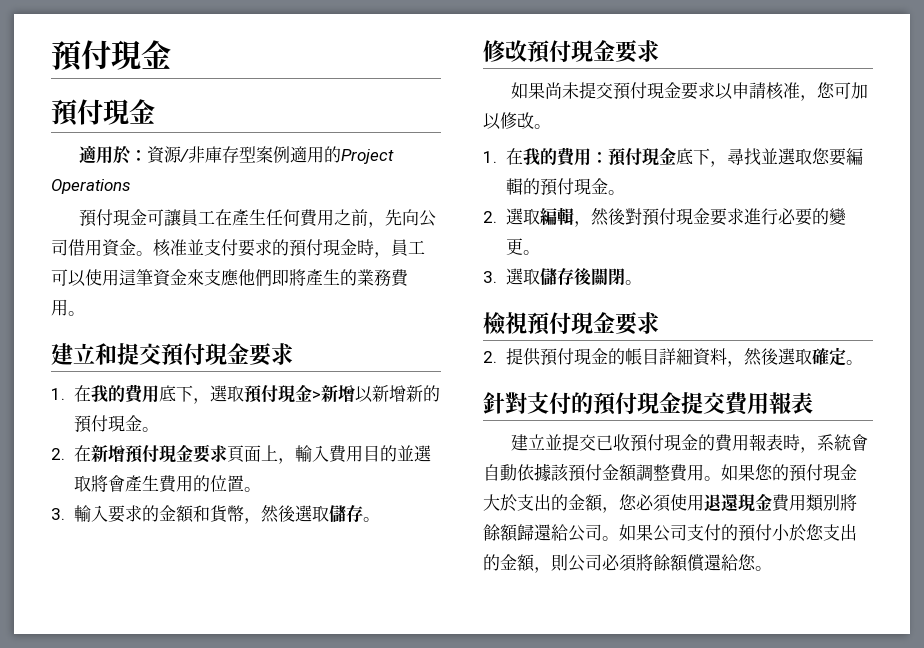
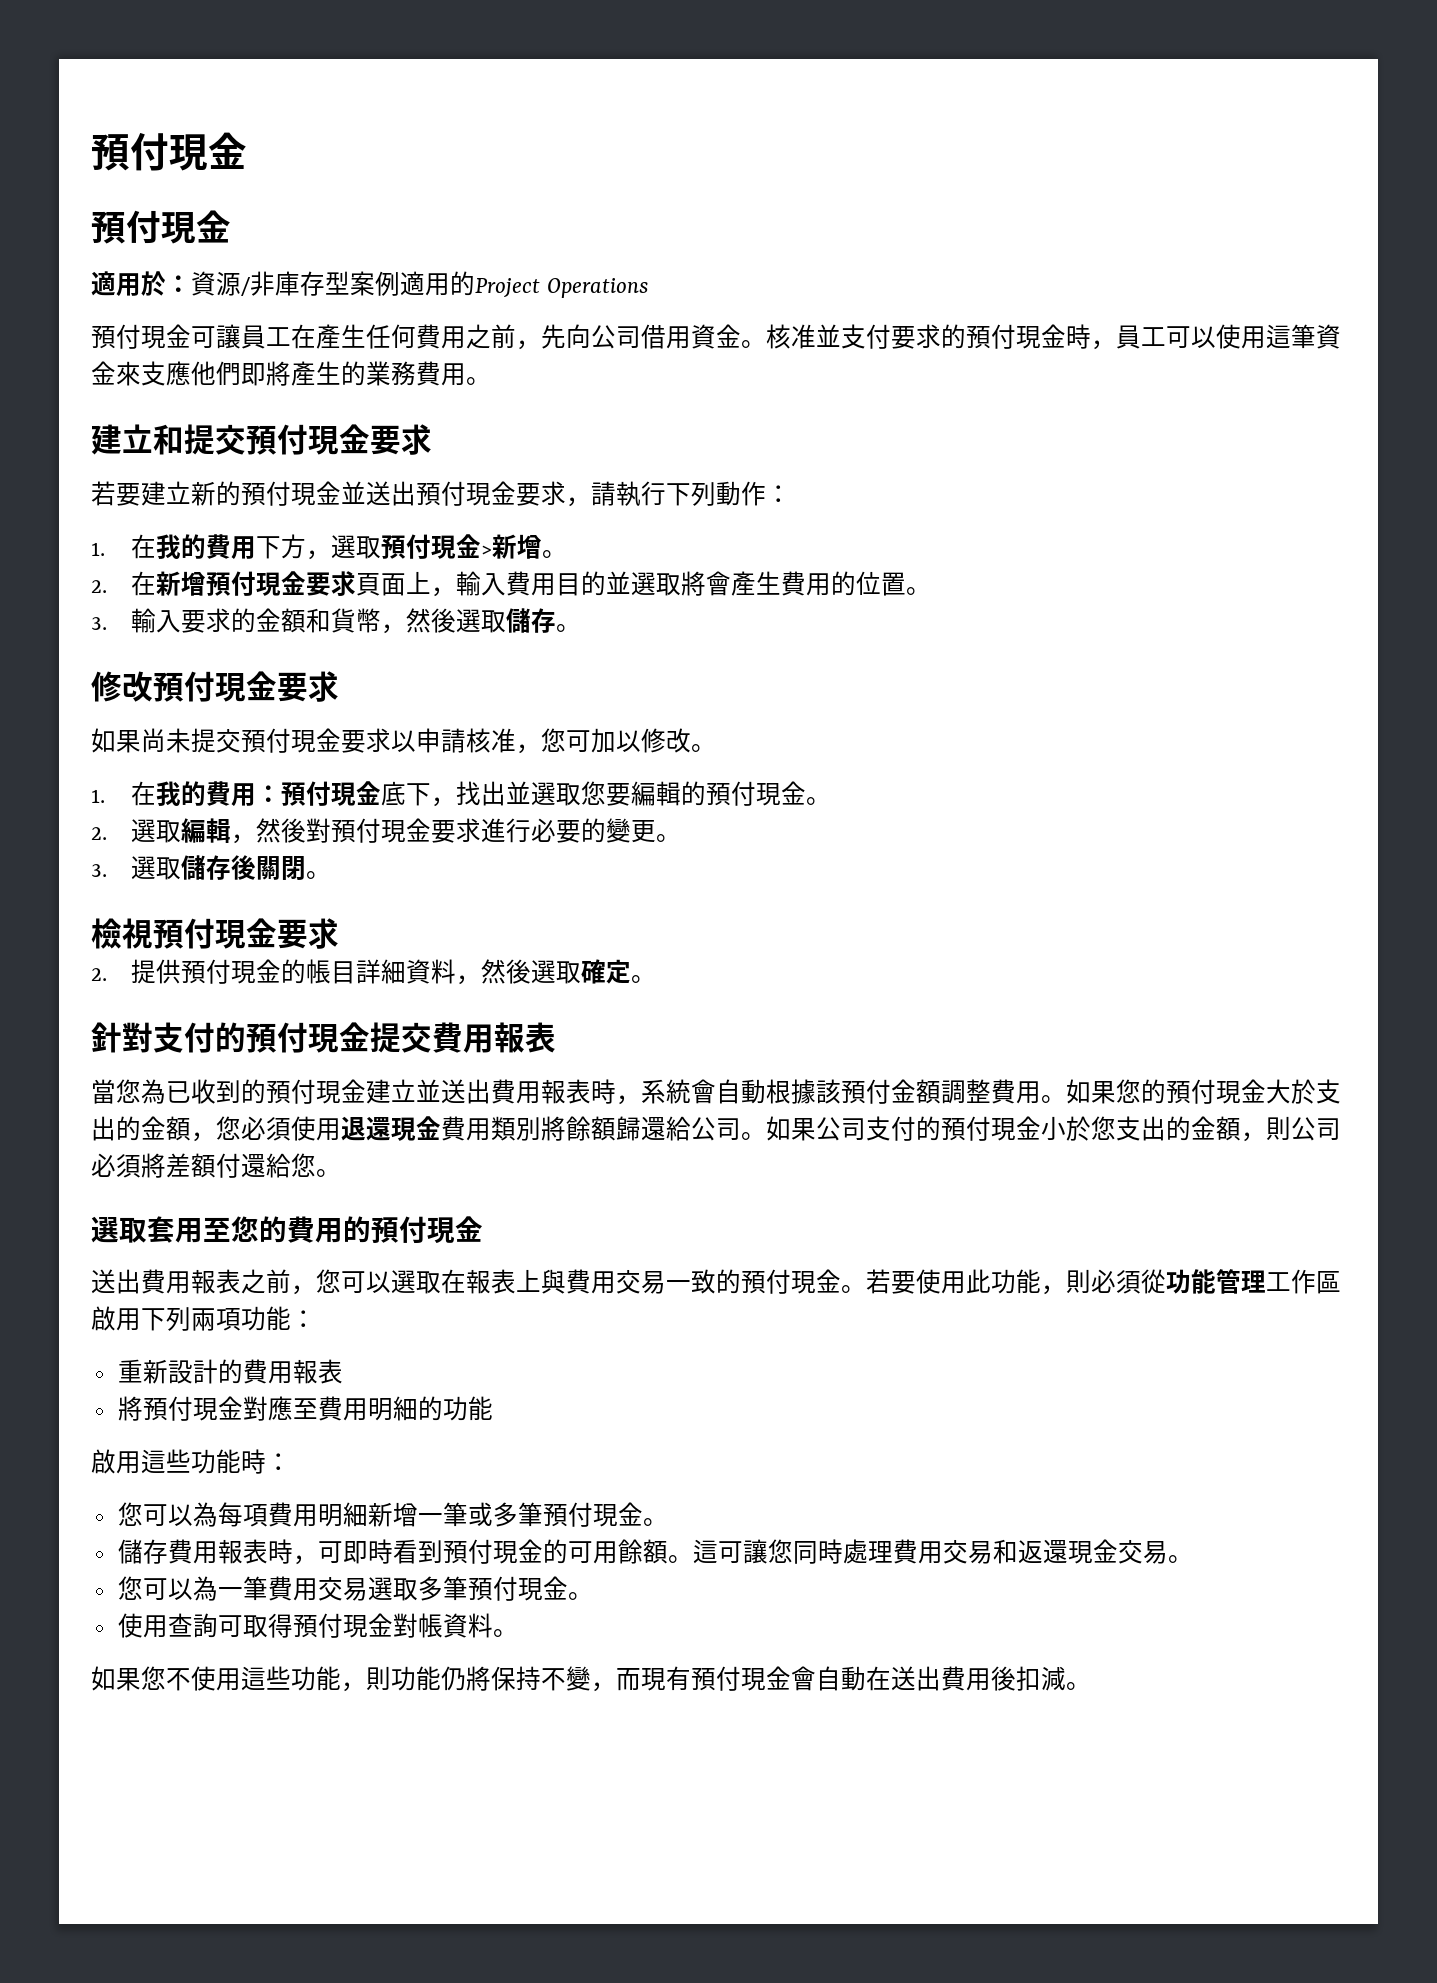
- 1.在我的費用底下，選取預付現金>新增以新增新的預付現金。
+ 若要建立新的預付現金並送出預付現金要求，請執行下列動作：
+ 1.在我的費用下方，選取預付現金>新增。
- 1.在我的費用：預付現金底下，尋找並選取您要編輯的預付現金。
+ 1.在我的費用：預付現金底下，找出並選取您要編輯的預付現金。
- 建立並提交已收預付現金的費用報表時，系統會自動依據該預付金額調整費用。
+ 當您為已收到的預付現金建立並送出費用報表時，系統會自動根據該預付金額調整費用。
- 如果公司支付的預付小於您支出的金額，則公司必須將餘額償還給您。
+ 如果公司支付的預付現金小於您支出的金額，則公司必須將差額付還給您。
+ 選取套用至您的費用的預付現金
+ 送出費用報表之前，您可以選取在報表上與費用交易一致的預付現金。若要使用此功能，則必須從功能管理工作區啟用下列兩項功能：
+ 重新設計的費用報表
+ 將預付現金對應至費用明細的功能
+ 啟用這些功能時：
+ 您可以為每項費用明細新增一筆或多筆預付現金。
+ 儲存費用報表時，可即時看到預付現金的可用餘額。這可讓您同時處理費用交易和返還現金交易。
+ 您可以為一筆費用交易選取多筆預付現金。
+ 使用查詢可取得預付現金對帳資料。
+ 如果您不使用這些功能，則功能仍將保持不變，而現有預付現金會自動在送出費用後扣減。

